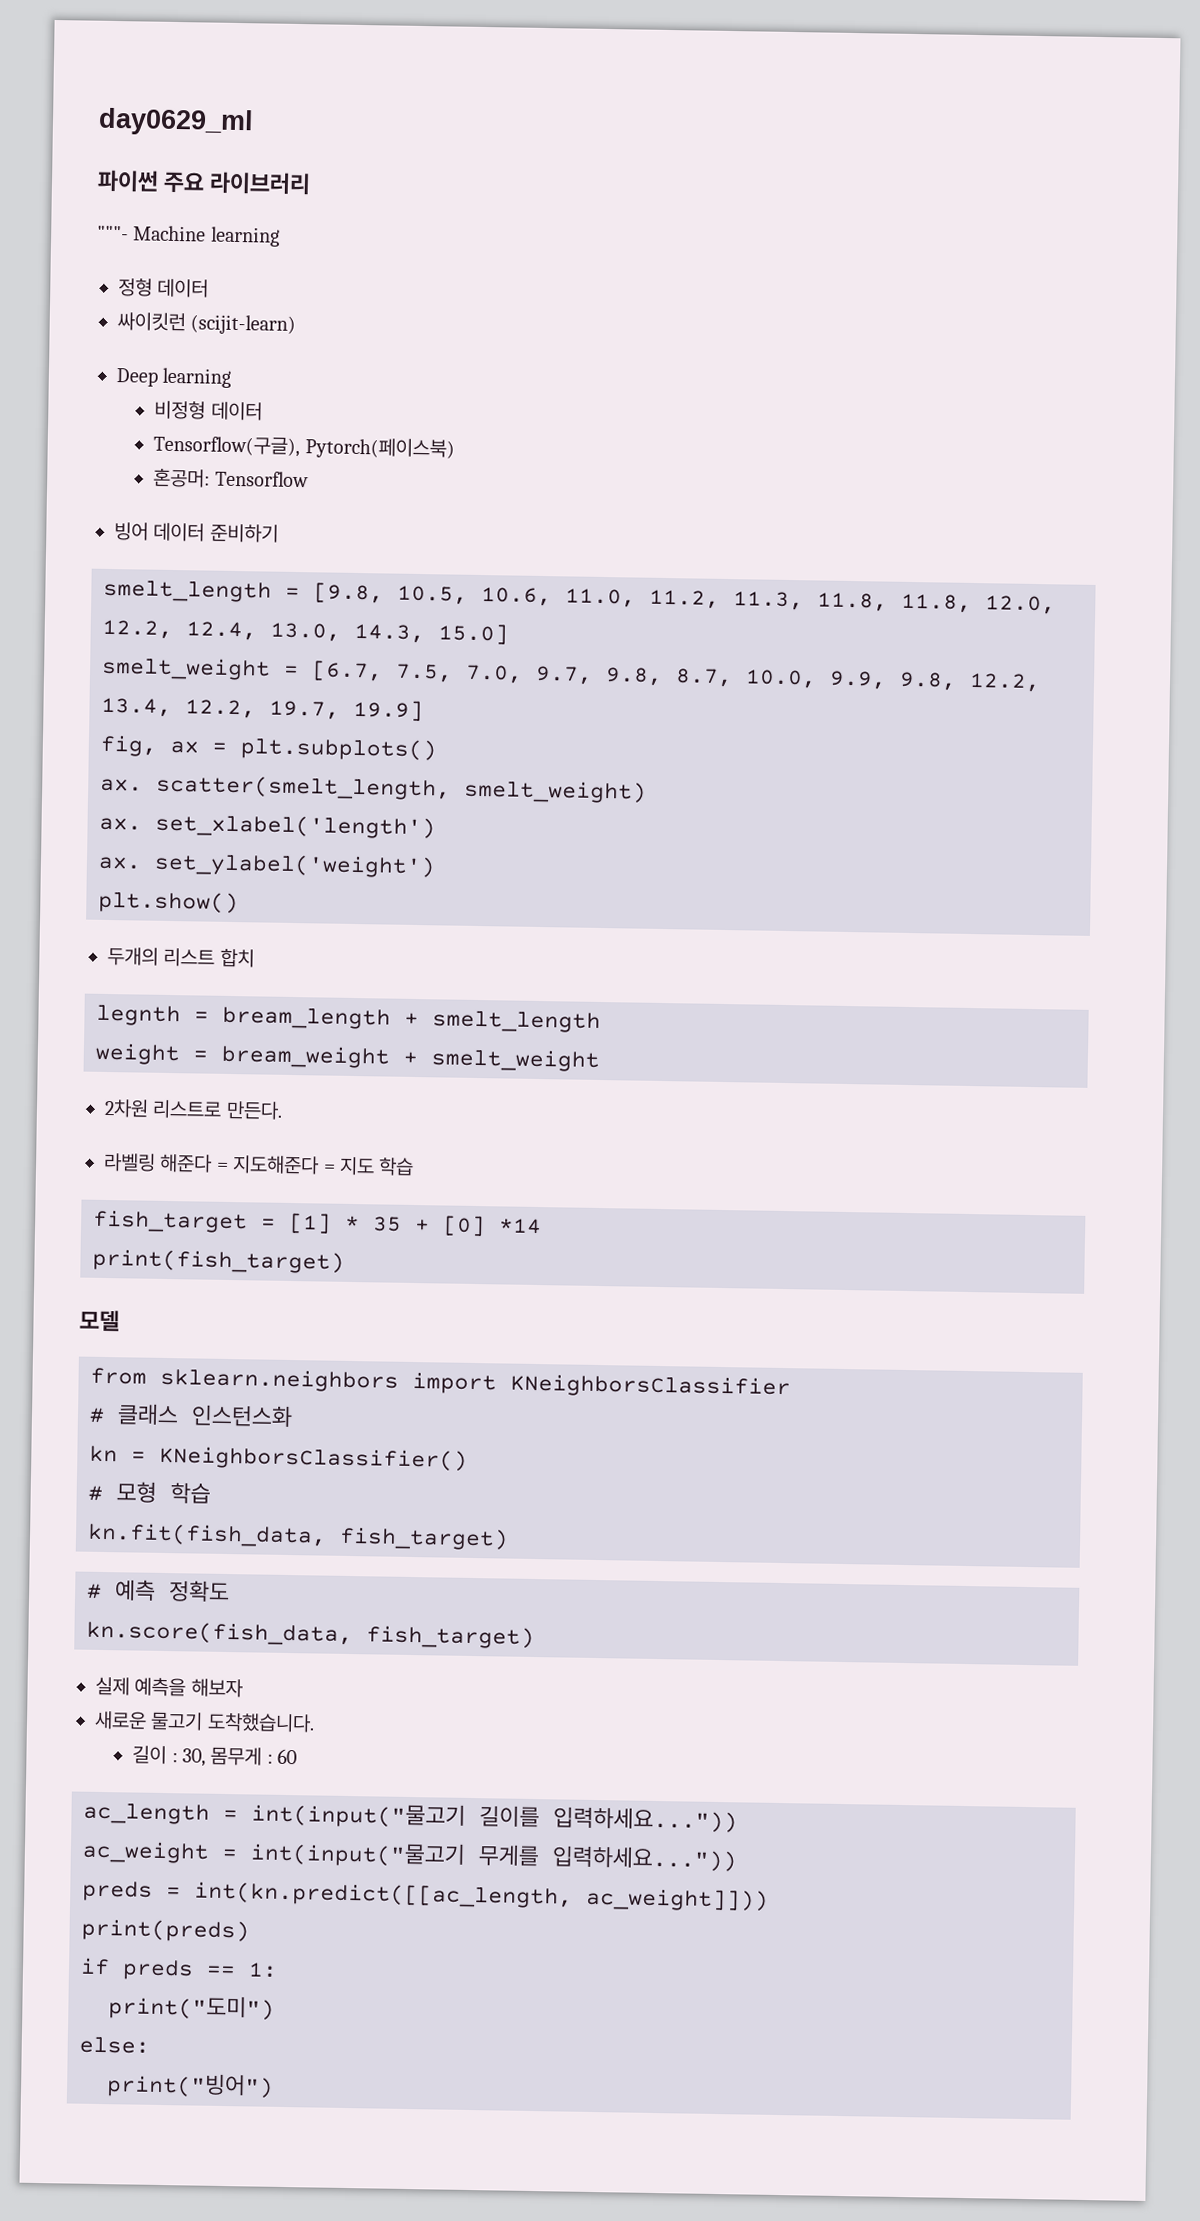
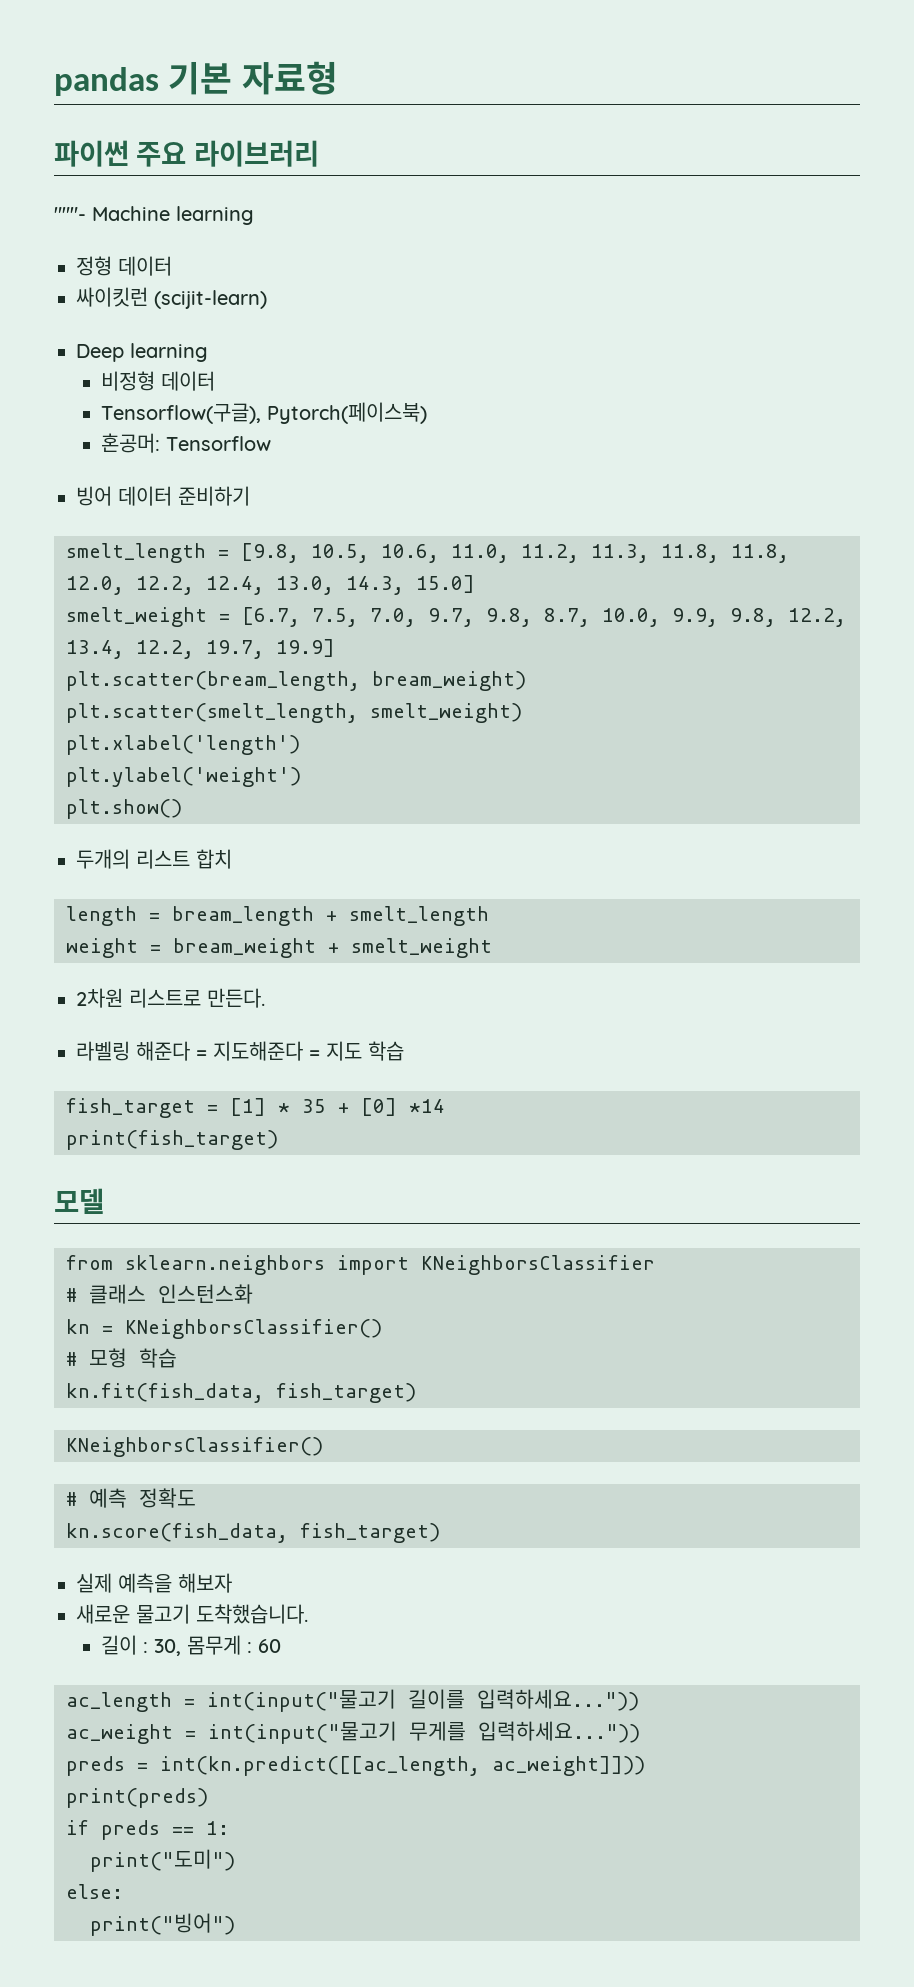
- day0629_ml
+ pandas 기본 자료형
- fig, ax = plt.subplots()
- ax. scatter(smelt_length, smelt_weight)
- ax. set_xlabel('length')
- ax. set_ylabel('weight')
+ plt.scatter(bream_length, bream_weight)
+ plt.scatter(smelt_length, smelt_weight)
+ plt.xlabel('length')
+ plt.ylabel('weight')
- legnth = bream_length + smelt_length
+ length = bream_length + smelt_length
  kn.fit(fish_data, fish_target)
+ KNeighborsClassifier()

